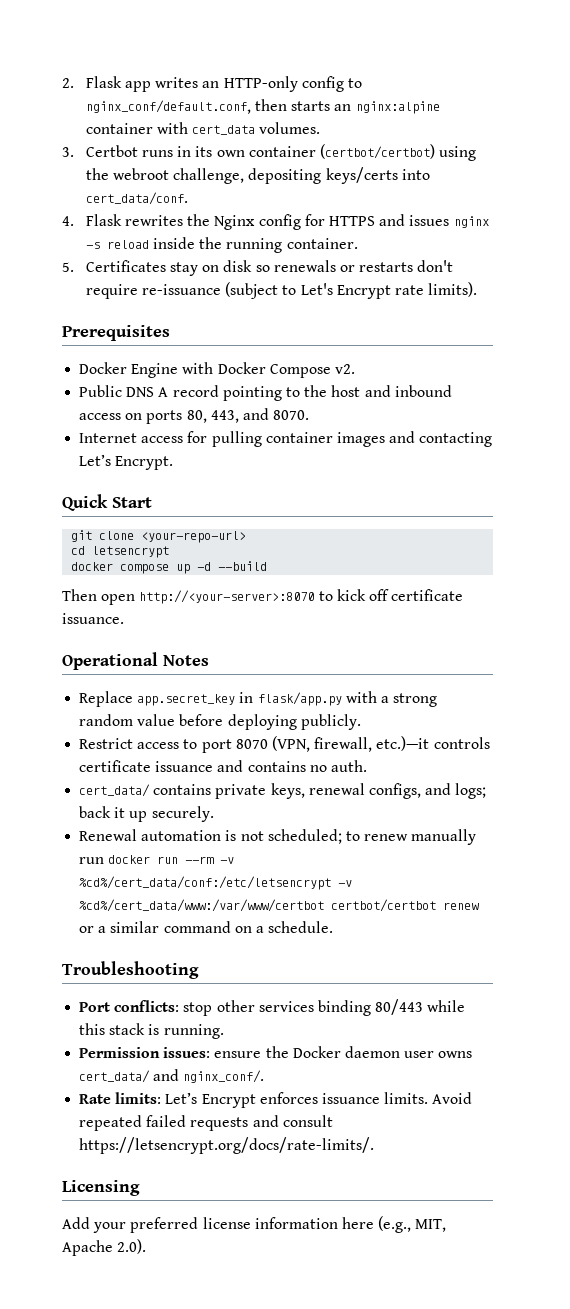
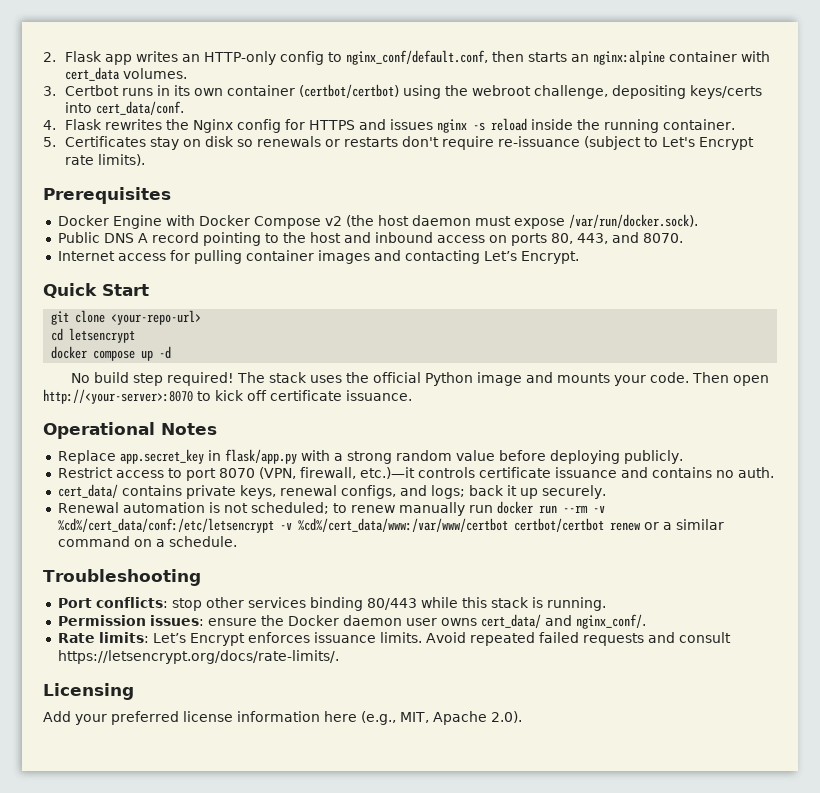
- Docker Engine with Docker Compose v2.
+ Docker Engine with Docker Compose v2 (the host daemon must expose /var/run/docker.sock).
- docker compose up -d --build
- Then open http://<your-server>:8070 to kick off certificate issuance.
+ docker compose up -d
+ No build step required! The stack uses the official Python image and mounts your code. Then open http://<your-server>:8070 to kick off certificate issuance.

